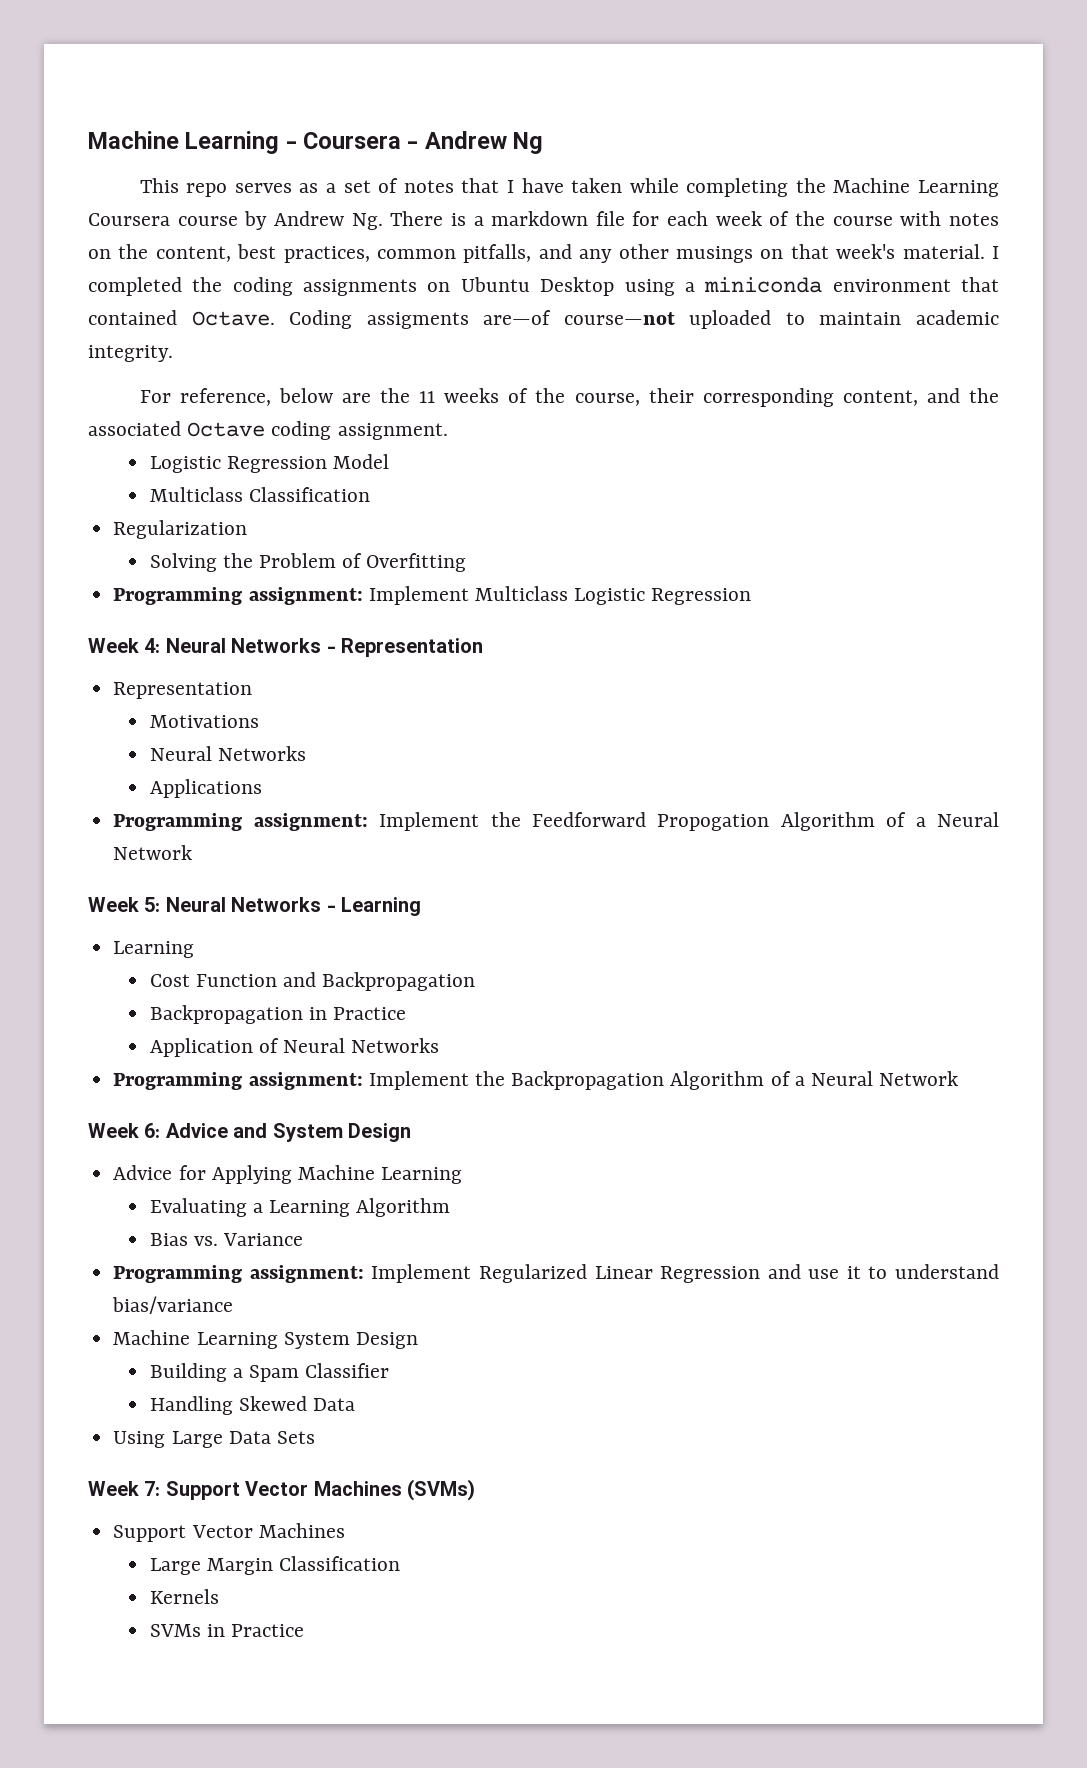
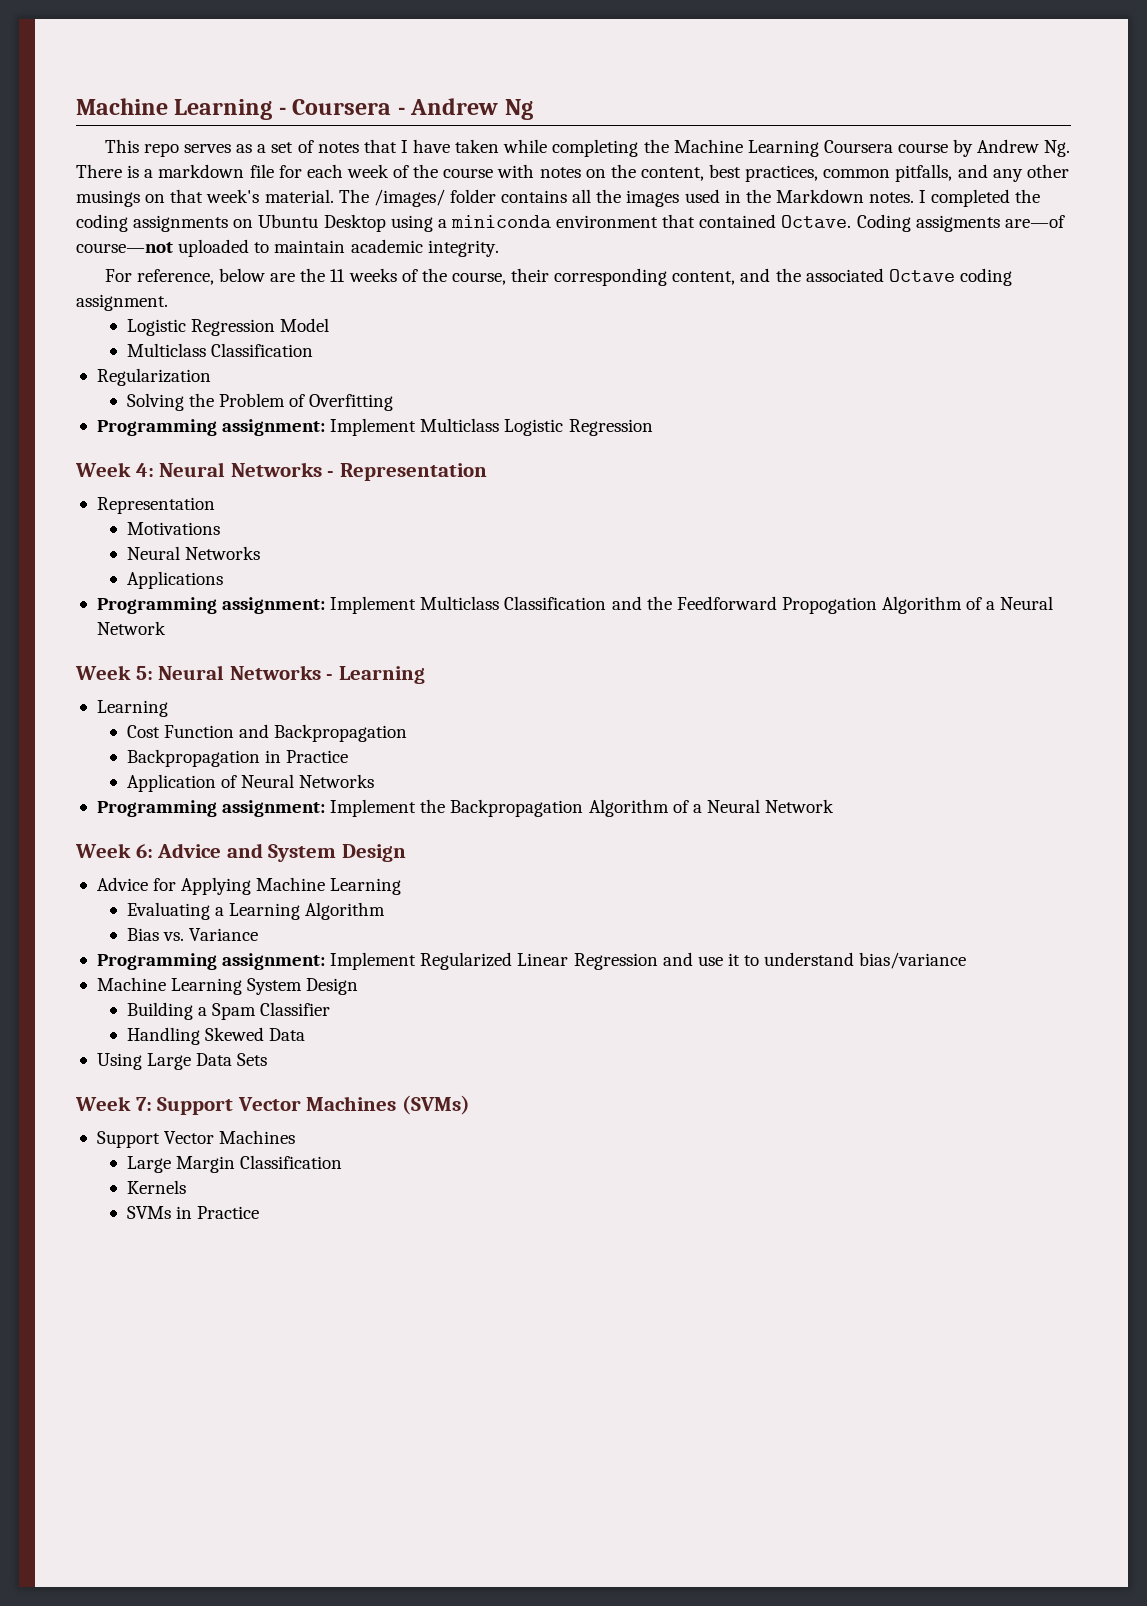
+ The /images/ folder contains all the images used in the Markdown notes.
- Programming assignment: Implement the Feedforward Propogation Algorithm of a Neural Network
+ Programming assignment: Implement Multiclass Classification and the Feedforward Propogation Algorithm of a Neural Network

